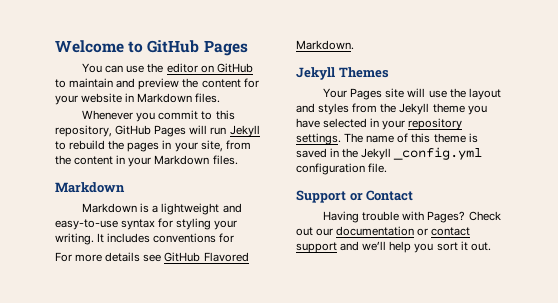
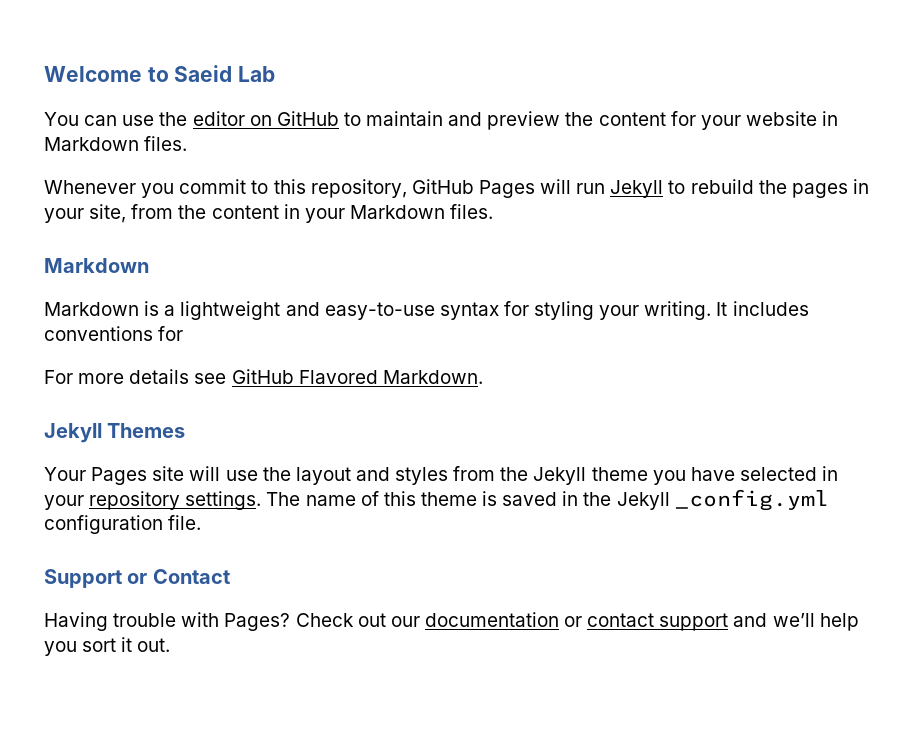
- Welcome to GitHub Pages
+ Welcome to Saeid Lab

